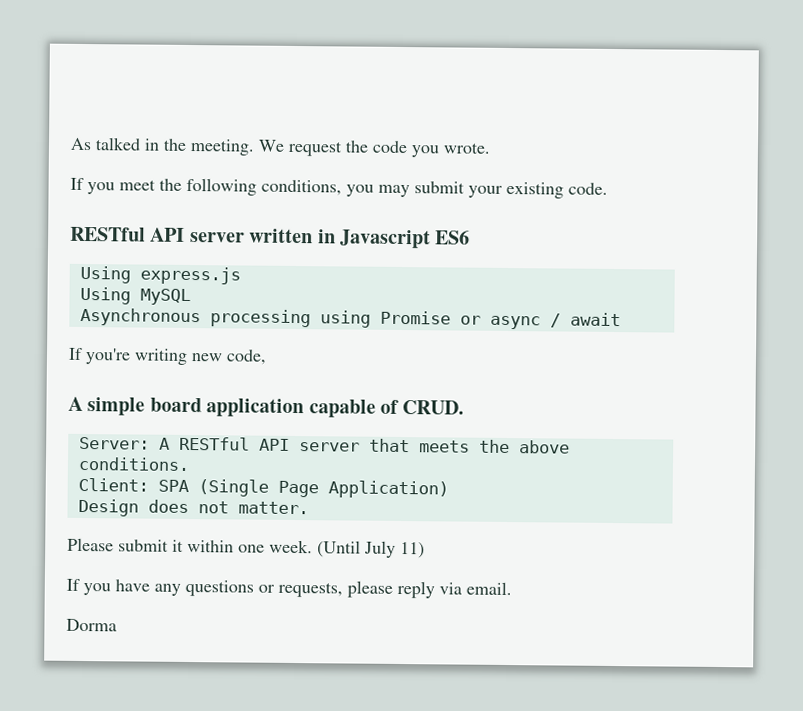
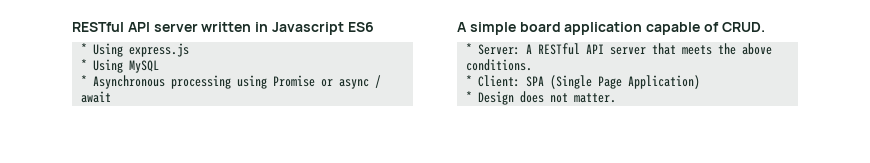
- As talked in the meeting. We request the code you wrote.
- If you meet the following conditions, you may submit your existing code.
- Using express.js
+ * Using express.js
- Using MySQL
+ * Using MySQL
- Asynchronous processing using Promise or async / await
+ * Asynchronous processing using Promise or async / await
- If you're writing new code,
- Server: A RESTful API server that meets the above conditions.
+ * Server: A RESTful API server that meets the above conditions.
- Client: SPA (Single Page Application)
+ * Client: SPA (Single Page Application)
- Design does not matter.
+ * Design does not matter.
- Please submit it within one week. (Until July 11)
- If you have any questions or requests, please reply via email.
- Dorma

